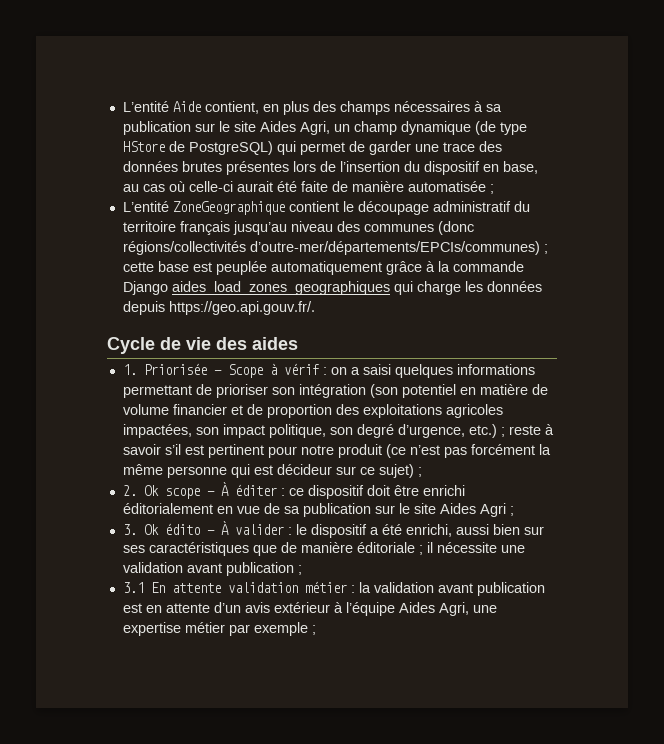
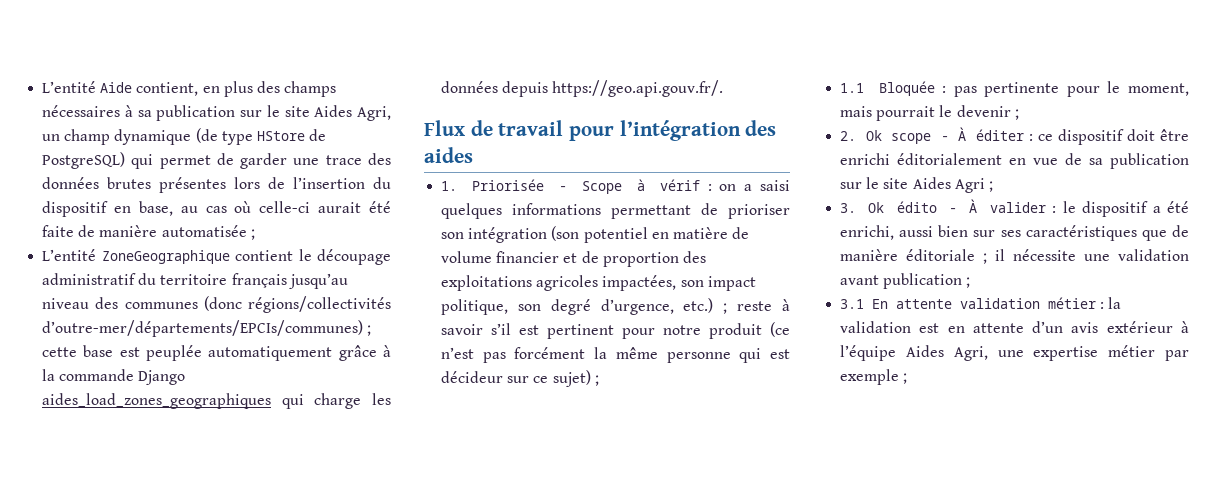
- Cycle de vie des aides
+ Flux de travail pour l’intégration des aides
+ 1.1 Bloquée : pas pertinente pour le moment, mais pourrait le devenir ;
- 3.1 En attente validation métier : la validation avant publication est en attente d’un avis extérieur à l’équipe Aides Agri, une expertise métier par exemple ;
+ 3.1 En attente validation métier : la validation est en attente d’un avis extérieur à l’équipe Aides Agri, une expertise métier par exemple ;

